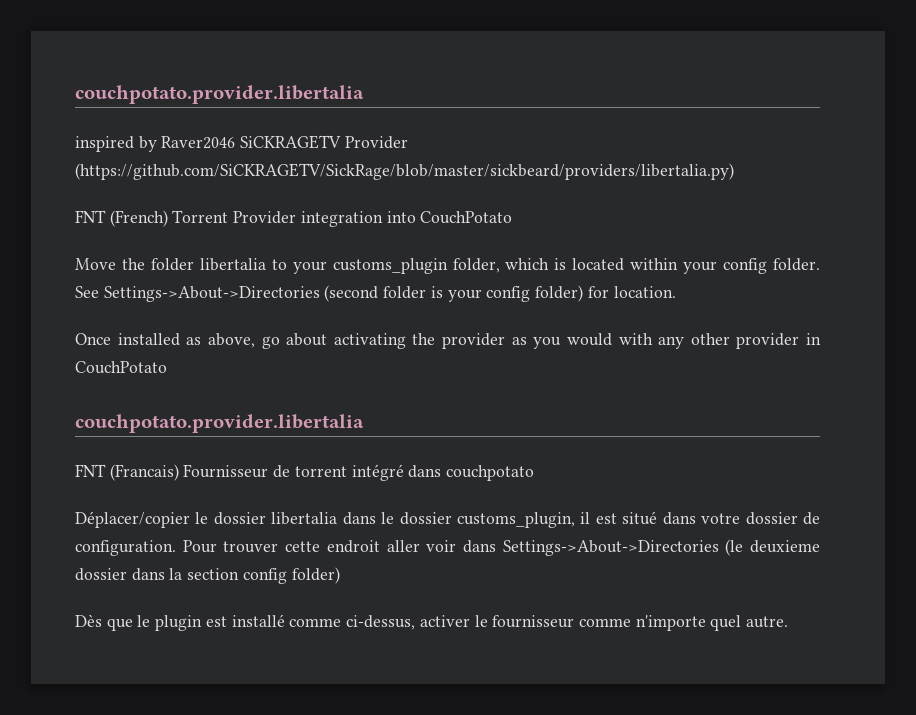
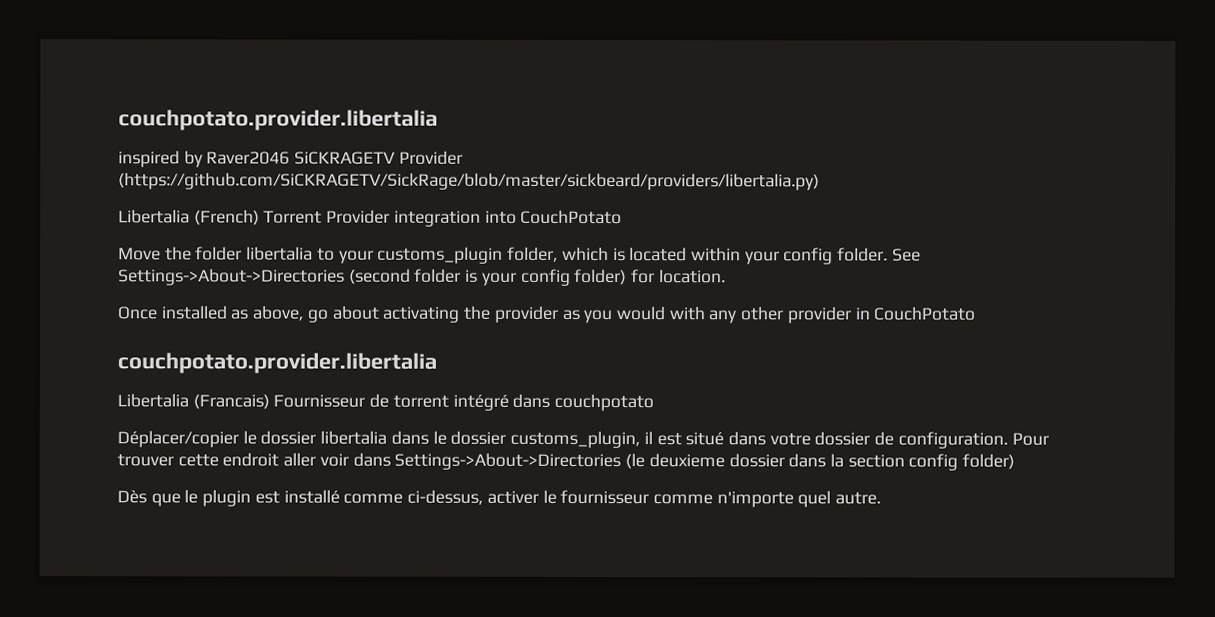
- FNT (French) Torrent Provider integration into CouchPotato
+ Libertalia (French) Torrent Provider integration into CouchPotato
- FNT (Francais) Fournisseur de torrent intégré dans couchpotato
+ Libertalia (Francais) Fournisseur de torrent intégré dans couchpotato

